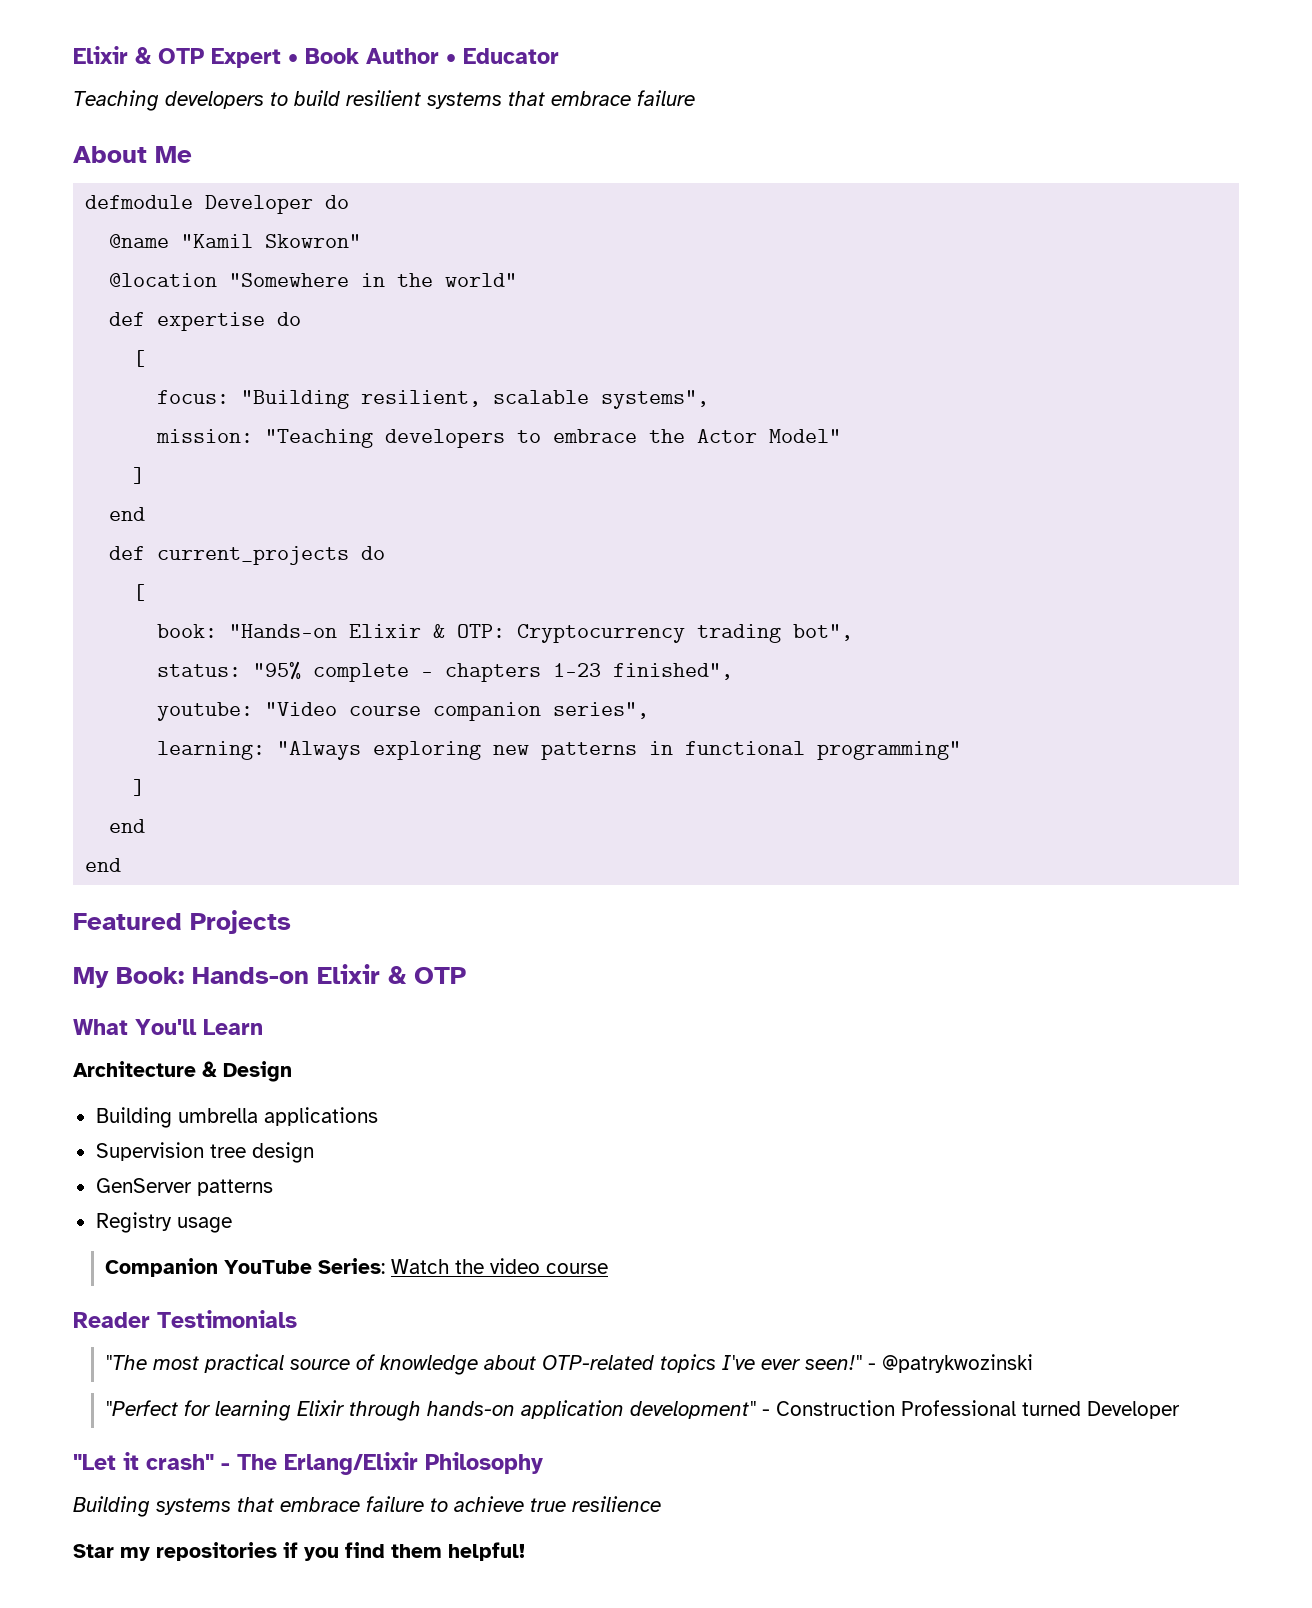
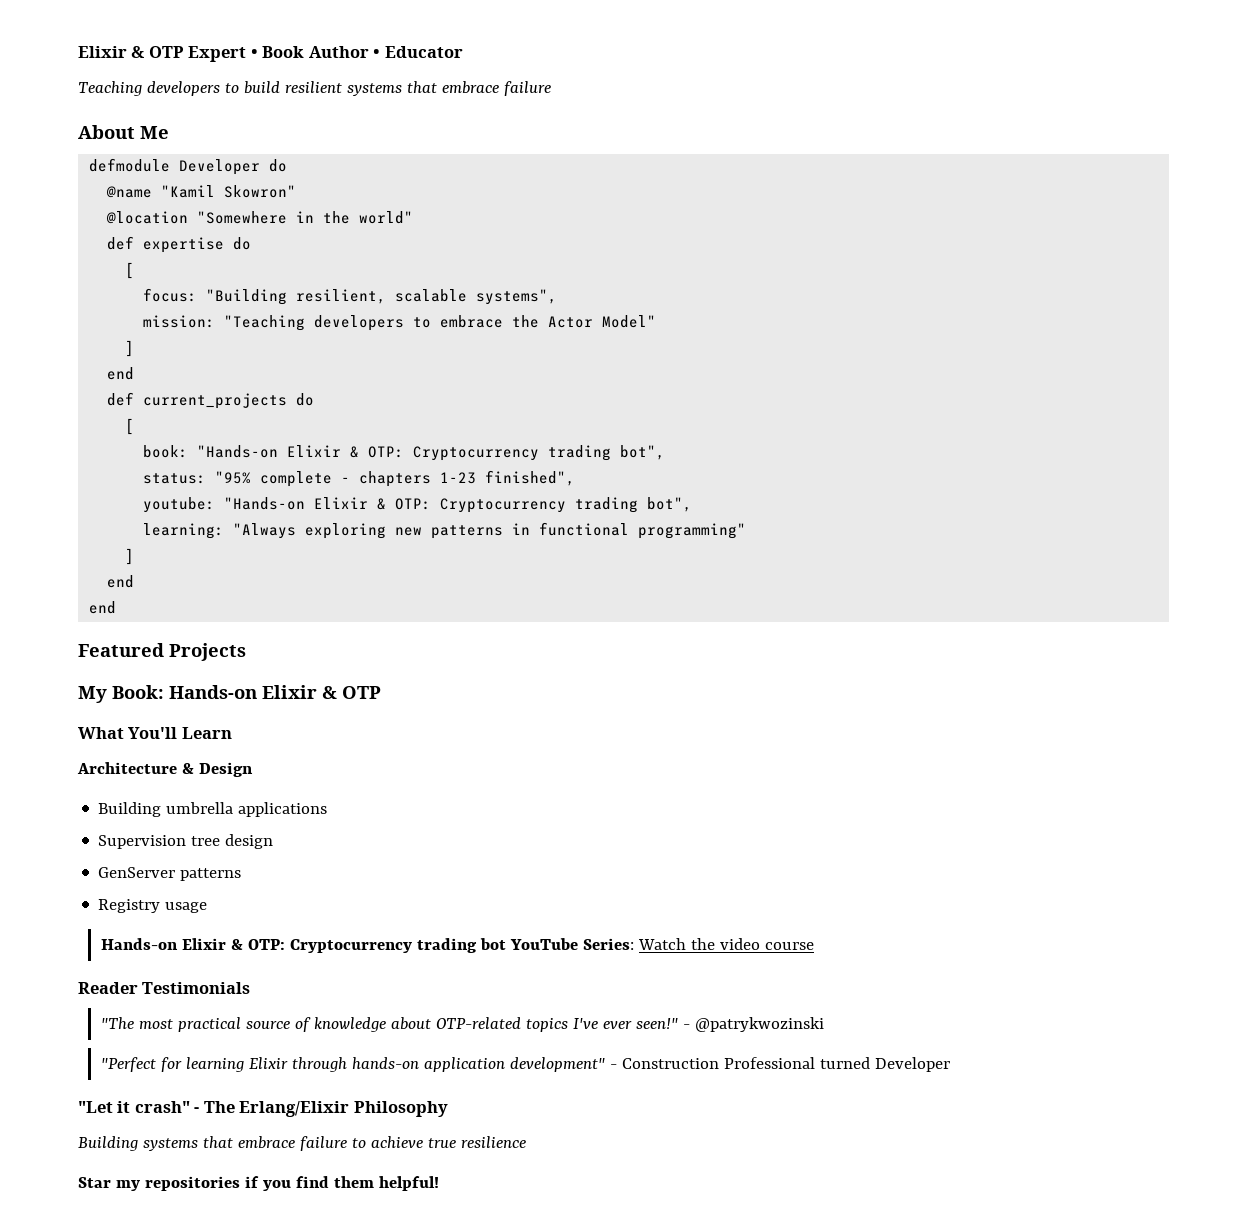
- youtube: "Video course companion series",
+ youtube: "Hands-on Elixir & OTP: Cryptocurrency trading bot",
- Companion YouTube Series: Watch the video course
+ Hands-on Elixir & OTP: Cryptocurrency trading bot YouTube Series: Watch the video course

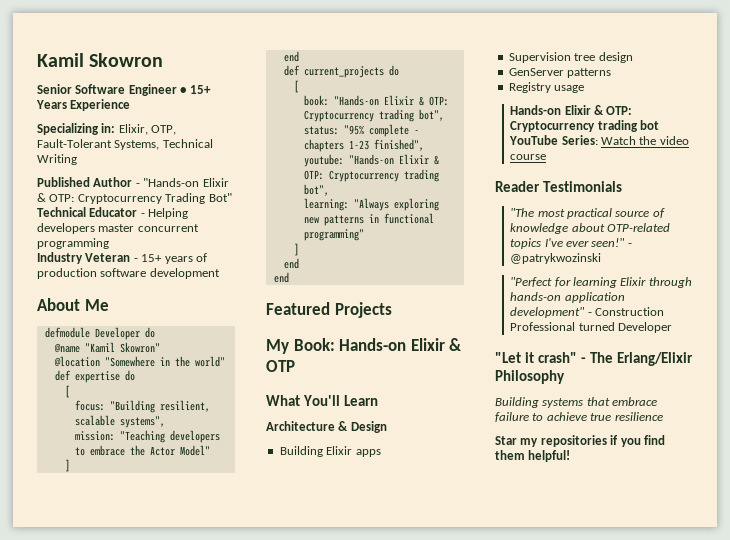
- Elixir & OTP Expert • Book Author • Educator
- Teaching developers to build resilient systems that embrace failure
+ Kamil Skowron
+ Senior Software Engineer • 15+ Years Experience
+ Specializing in: Elixir, OTP, Fault-Tolerant Systems, Technical Writing
+ Published Author - "Hands-on Elixir & OTP: Cryptocurrency Trading Bot" Technical Educator - Helping developers master concurrent programming
+ Industry Veteran - 15+ years of production software development
- Building umbrella applications
+ Building Elixir apps

